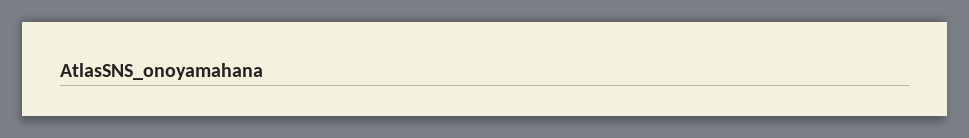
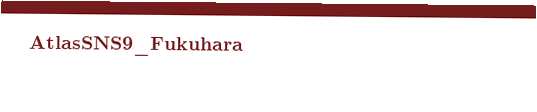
- AtlasSNS_onoyamahana
+ AtlasSNS9_Fukuhara

